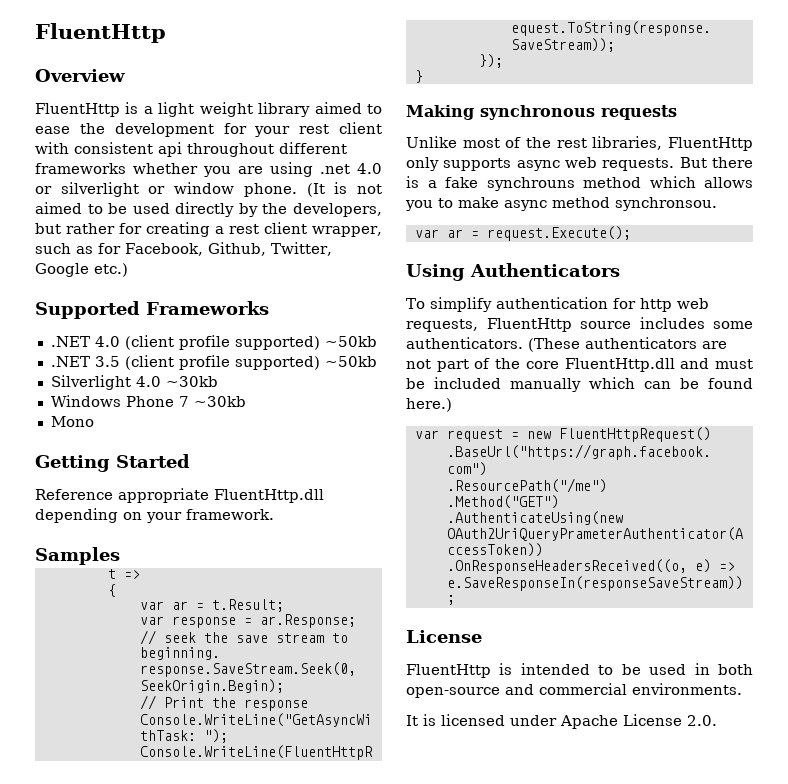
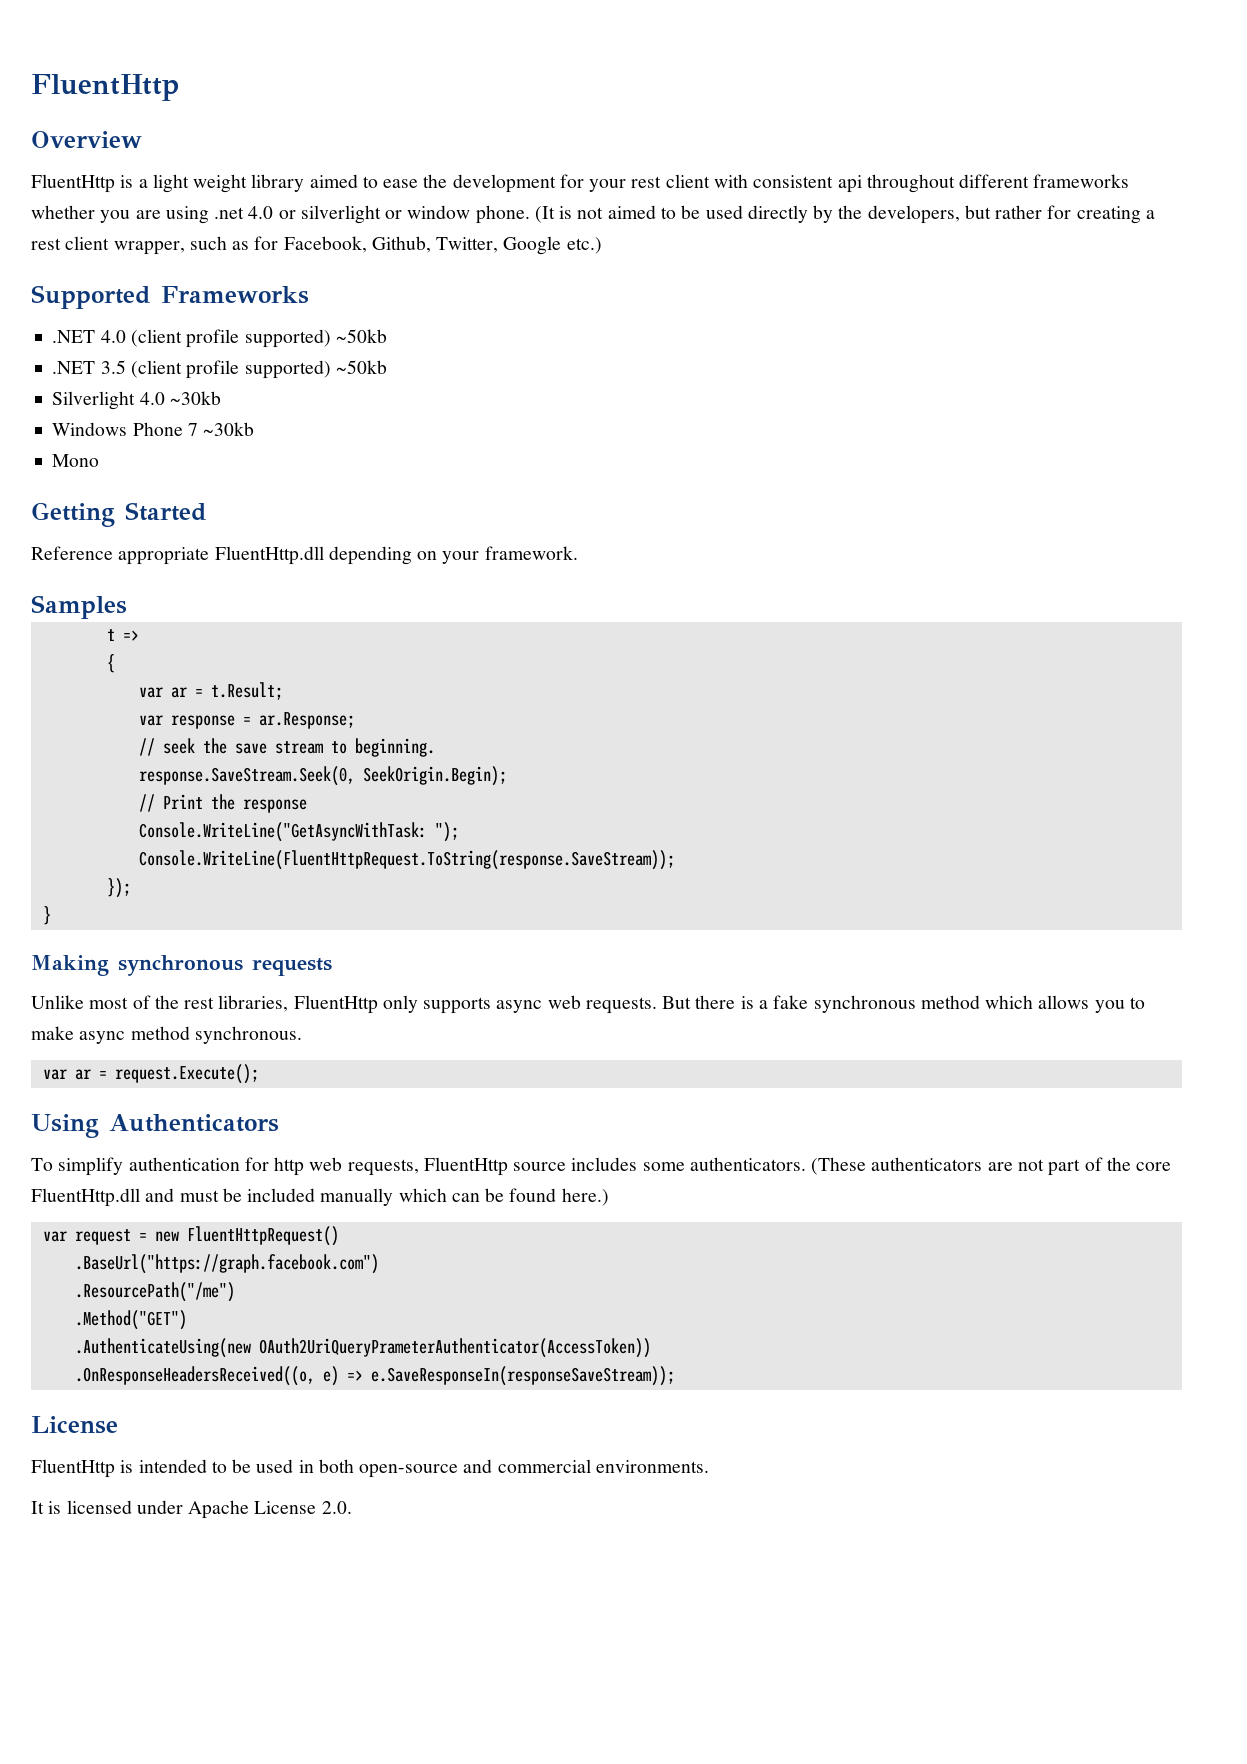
- But there is a fake synchrouns method which allows you to make async method synchronsou.
+ But there is a fake synchronous method which allows you to make async method synchronous.

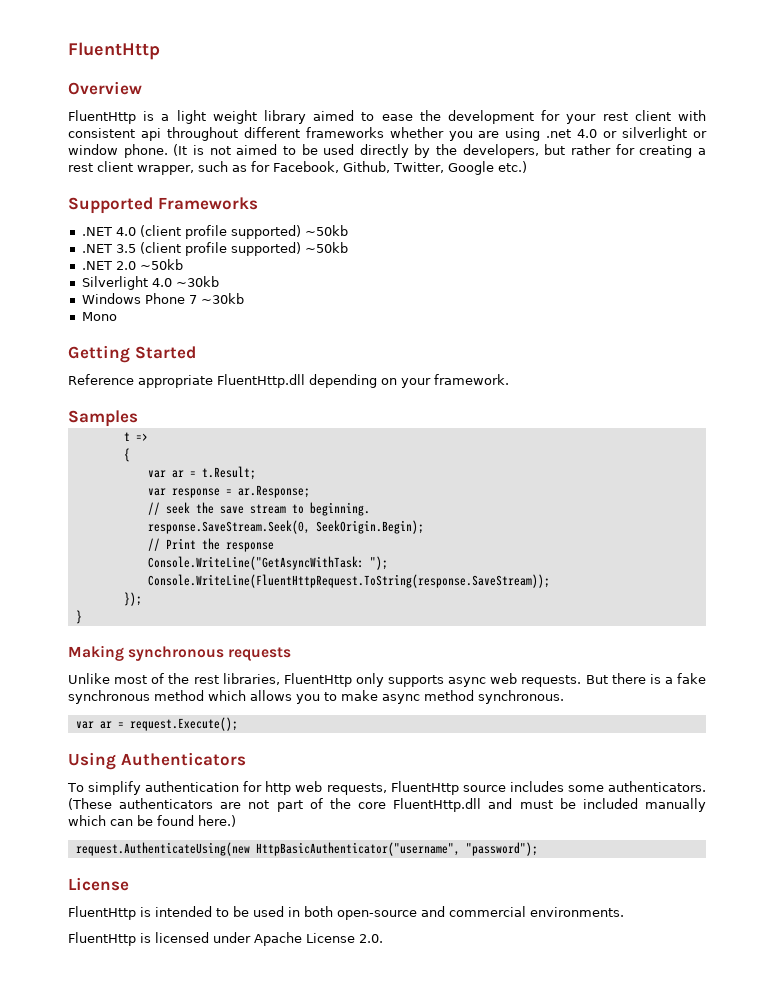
+ .NET 2.0 ~50kb
- var request = new FluentHttpRequest()
- .BaseUrl("https://graph.facebook.com")
- .ResourcePath("/me")
- .Method("GET")
- .AuthenticateUsing(new OAuth2UriQueryPrameterAuthenticator(AccessToken))
- .OnResponseHeadersReceived((o, e) => e.SaveResponseIn(responseSaveStream));
+ request.AuthenticateUsing(new HttpBasicAuthenticator("username", "password");
- It is licensed under Apache License 2.0.
+ FluentHttp is licensed under Apache License 2.0.

